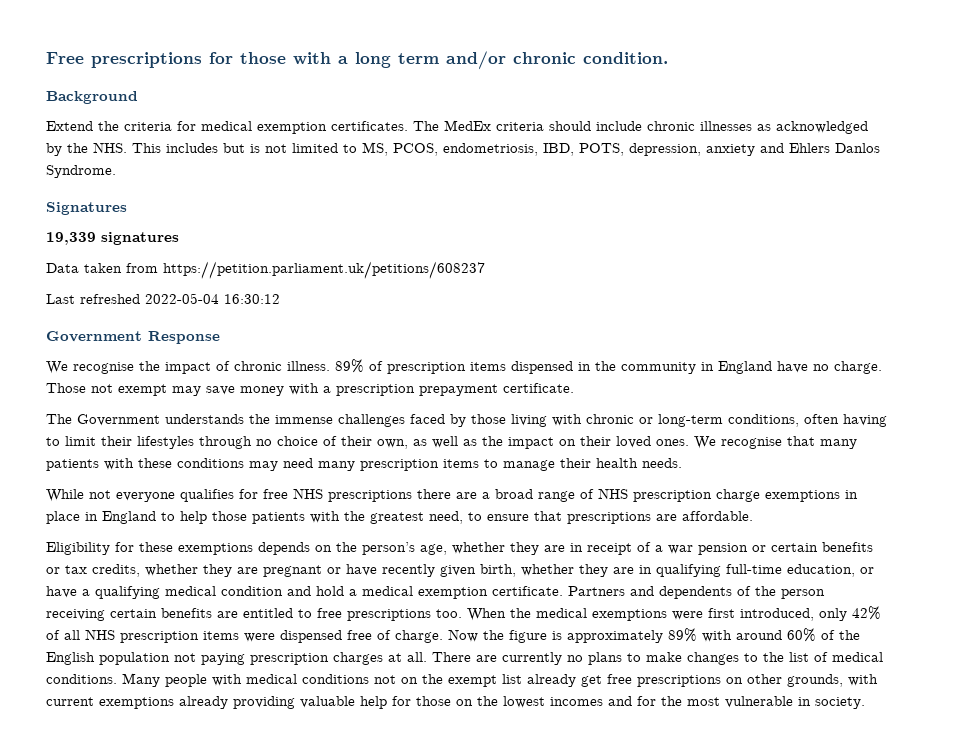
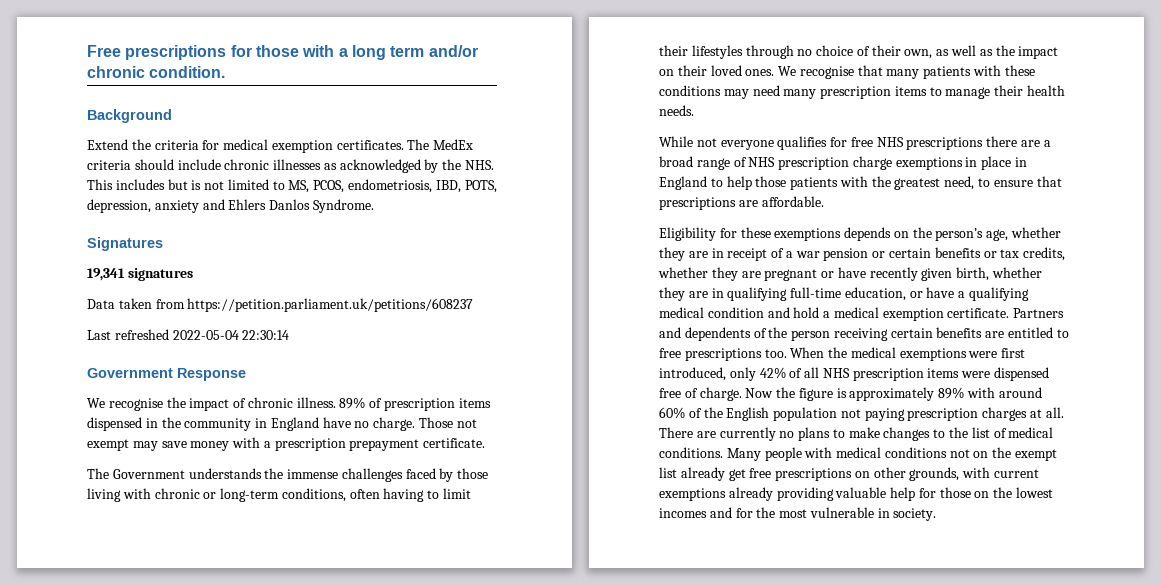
- 19,339 signatures
+ 19,341 signatures
- Last refreshed 2022-05-04 16:30:12
+ Last refreshed 2022-05-04 22:30:14

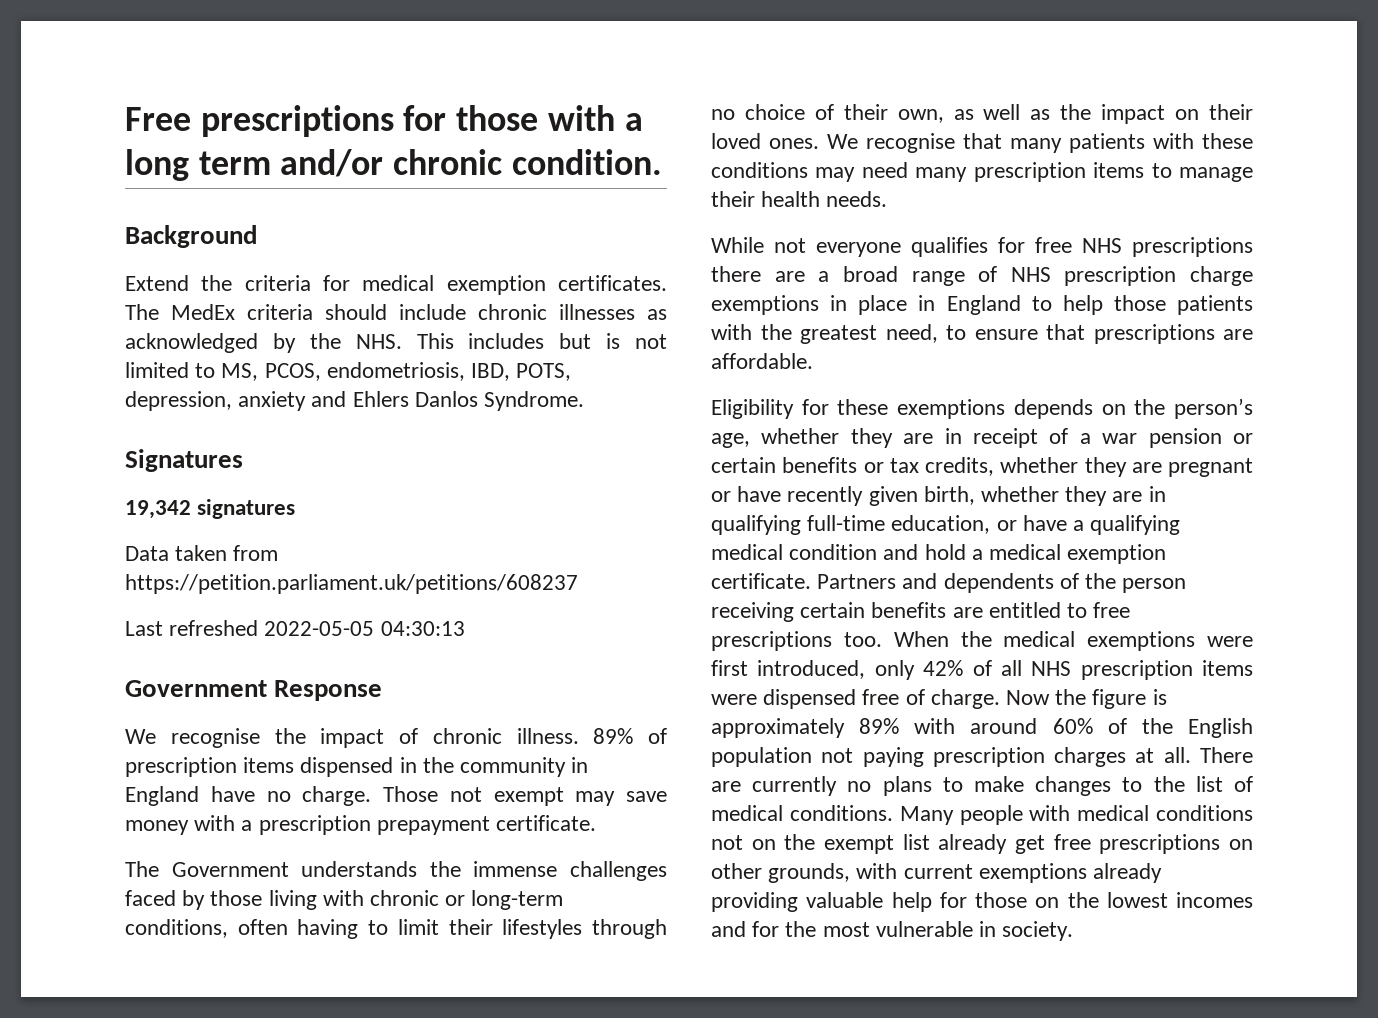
- 19,341 signatures
+ 19,342 signatures
- Last refreshed 2022-05-04 22:30:14
+ Last refreshed 2022-05-05 04:30:13

